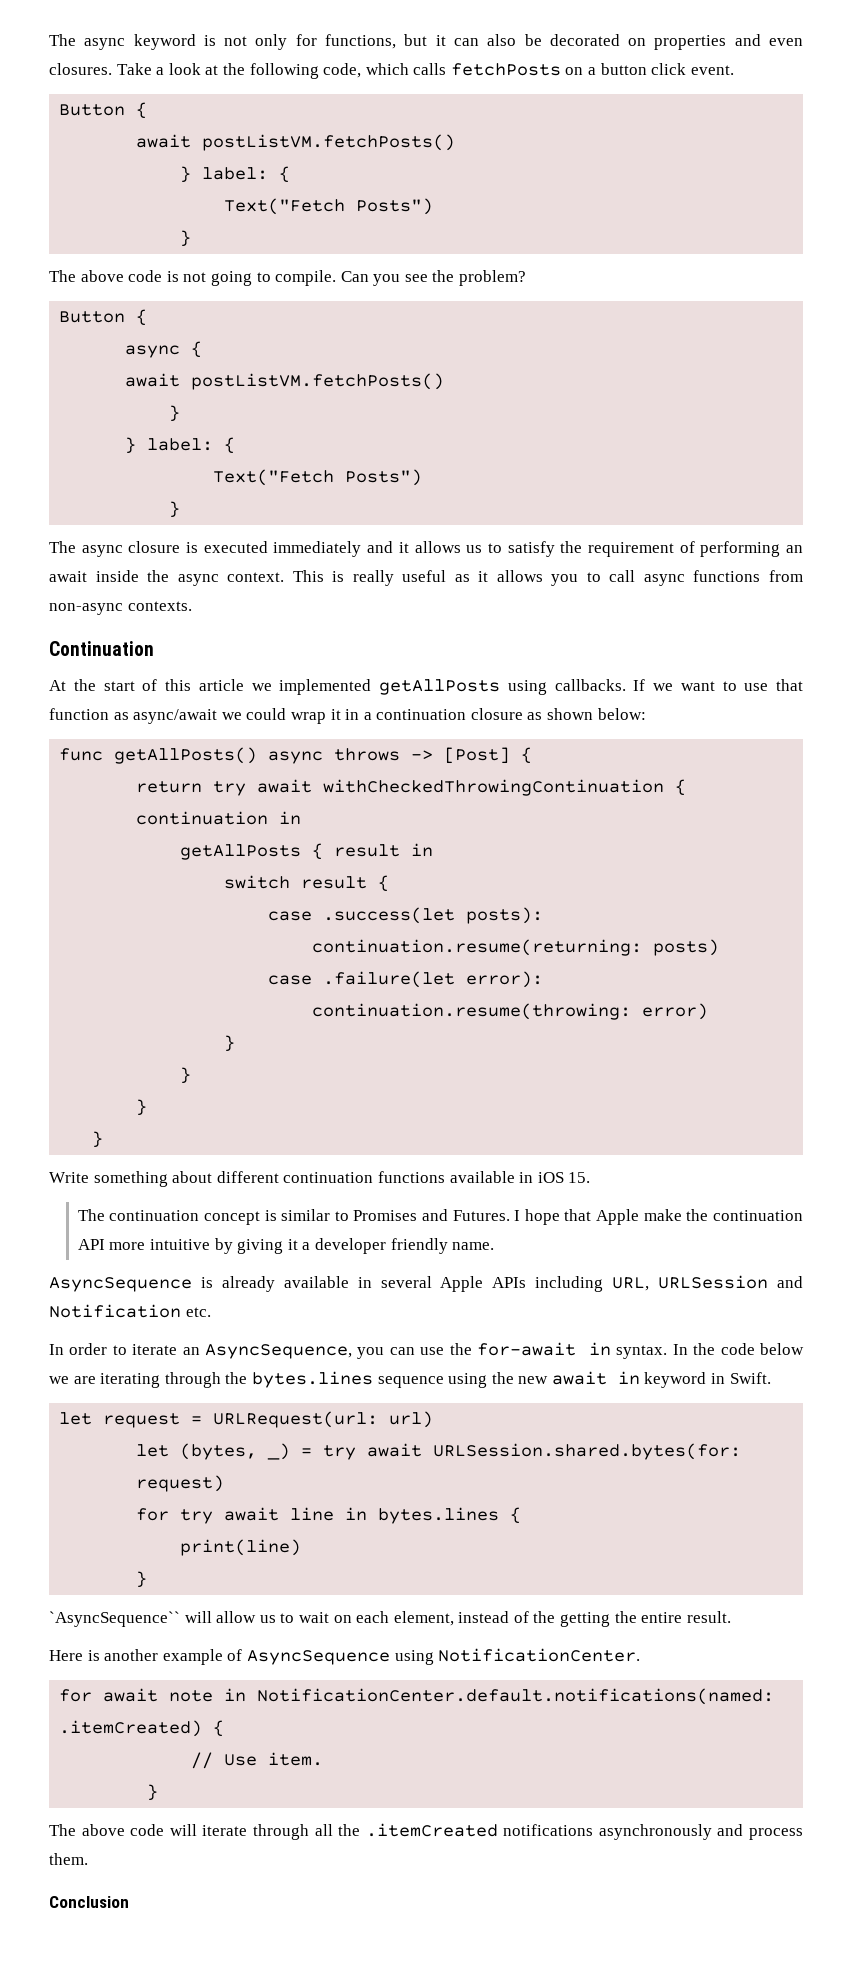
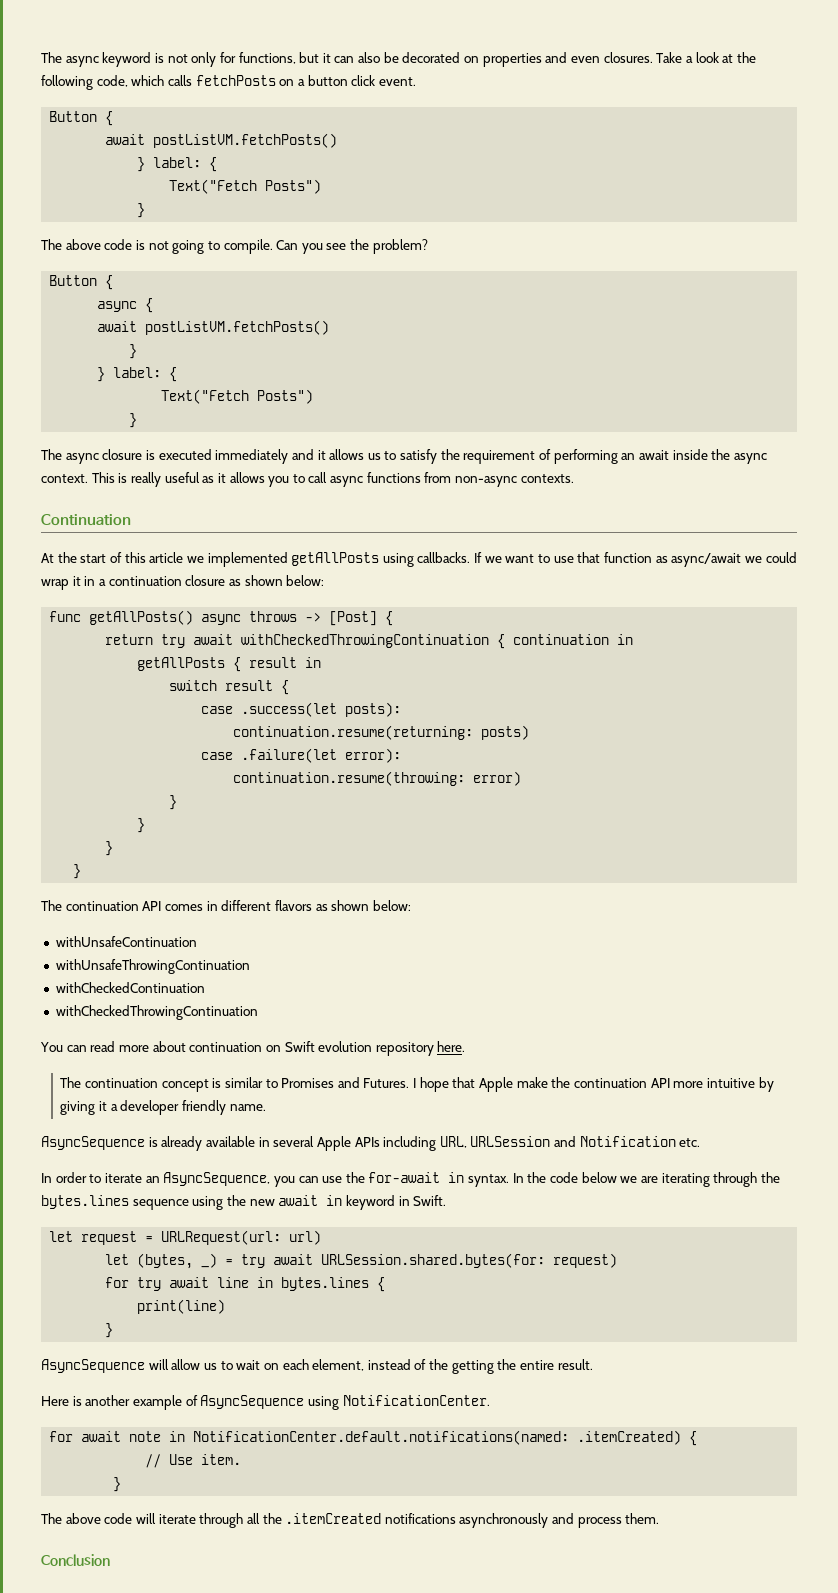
- Write something about different continuation functions available in iOS 15.
+ The continuation API comes in different flavors as shown below:
+ withUnsafeContinuation
+ withUnsafeThrowingContinuation
+ withCheckedContinuation
+ withCheckedThrowingContinuation
+ You can read more about continuation on Swift evolution repository here.
- `AsyncSequence`` will allow us to wait on each element, instead of the getting the entire result.
+ AsyncSequence will allow us to wait on each element, instead of the getting the entire result.

